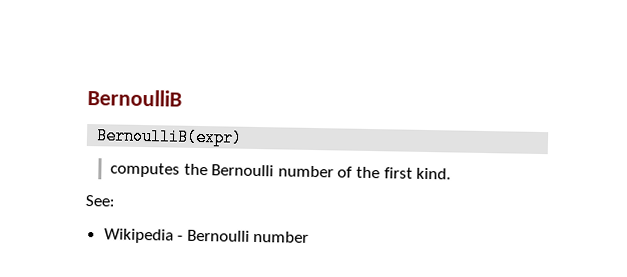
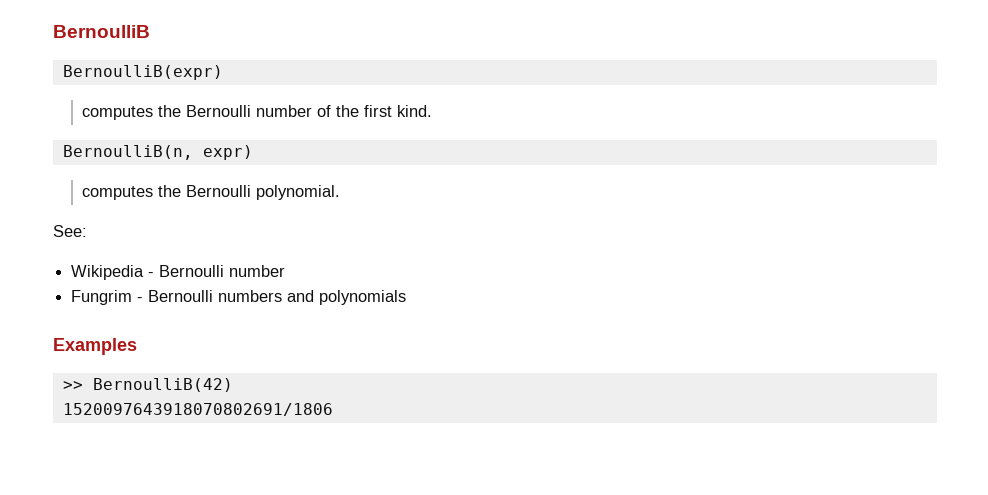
+ BernoulliB(n, expr)
+ computes the Bernoulli polynomial.
+ Fungrim - Bernoulli numbers and polynomials
+ Examples
+ >> BernoulliB(42)
+ 1520097643918070802691/1806

